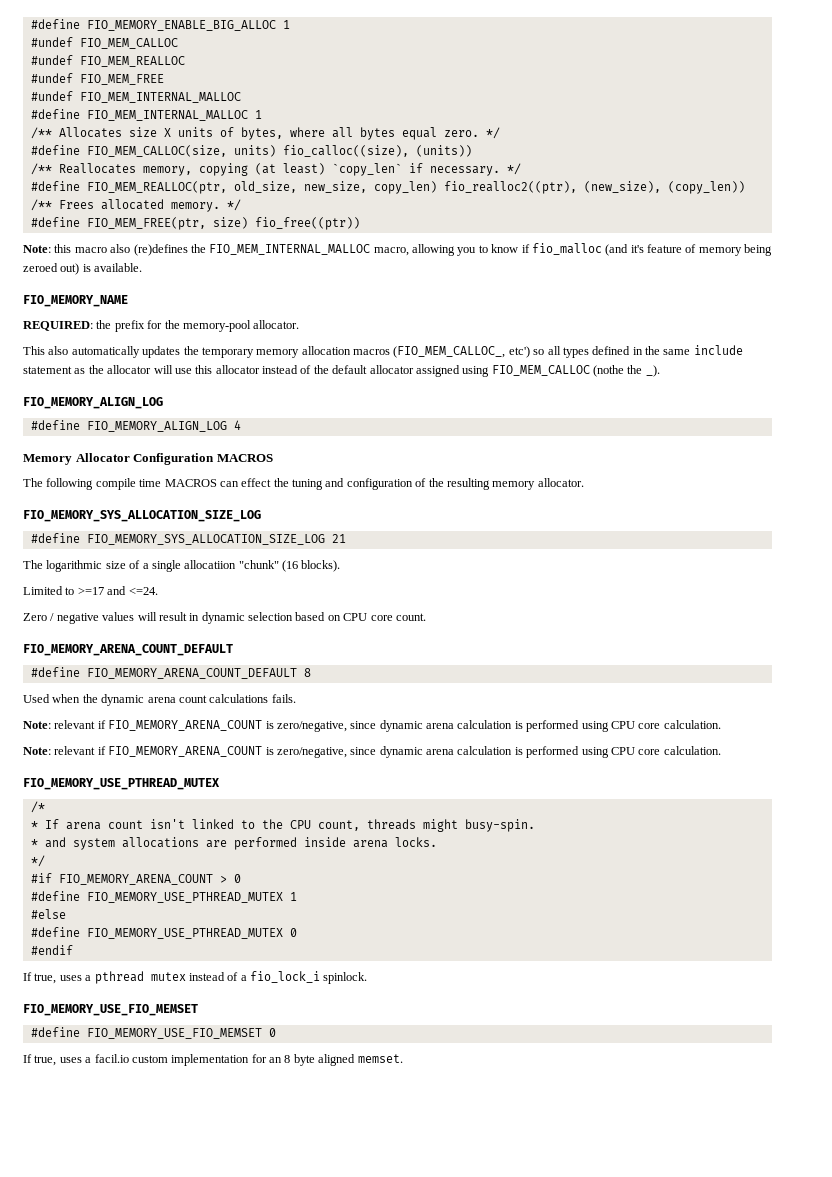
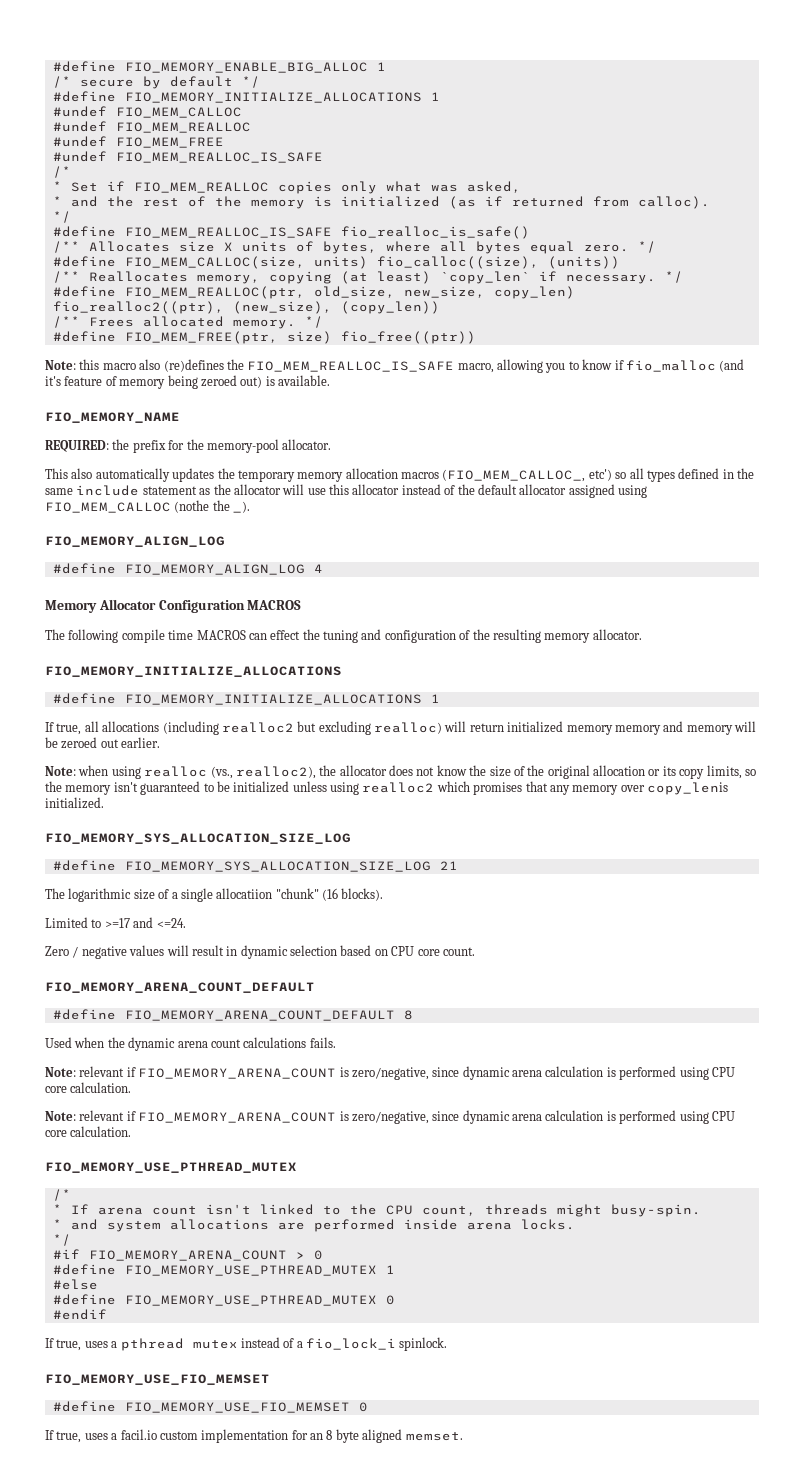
+ /* secure by default */
+ #define FIO_MEMORY_INITIALIZE_ALLOCATIONS 1
- #undef FIO_MEM_INTERNAL_MALLOC
- #define FIO_MEM_INTERNAL_MALLOC 1
+ #undef FIO_MEM_REALLOC_IS_SAFE
+ /*
+ * Set if FIO_MEM_REALLOC copies only what was asked,
+ * and the rest of the memory is initialized (as if returned from calloc).
+ */
+ #define FIO_MEM_REALLOC_IS_SAFE fio_realloc_is_safe()
- Note: this macro also (re)defines the FIO_MEM_INTERNAL_MALLOC macro, allowing you to know if fio_malloc (and it's feature of memory being zeroed out) is available.
+ Note: this macro also (re)defines the FIO_MEM_REALLOC_IS_SAFE macro, allowing you to know if fio_malloc (and it's feature of memory being zeroed out) is available.
  The following compile time MACROS can effect the tuning and configuration of the resulting memory allocator.
+ FIO_MEMORY_INITIALIZE_ALLOCATIONS
+ #define FIO_MEMORY_INITIALIZE_ALLOCATIONS 1
+ If true, all allocations (including realloc2 but excluding realloc) will return initialized memory memory and memory will be zeroed out earlier.
+ Note: when using realloc (vs., realloc2), the allocator does not know the size of the original allocation or its copy limits, so the memory isn't guaranteed to be initialized unless using realloc2 which promises that any memory over copy_lenis initialized.

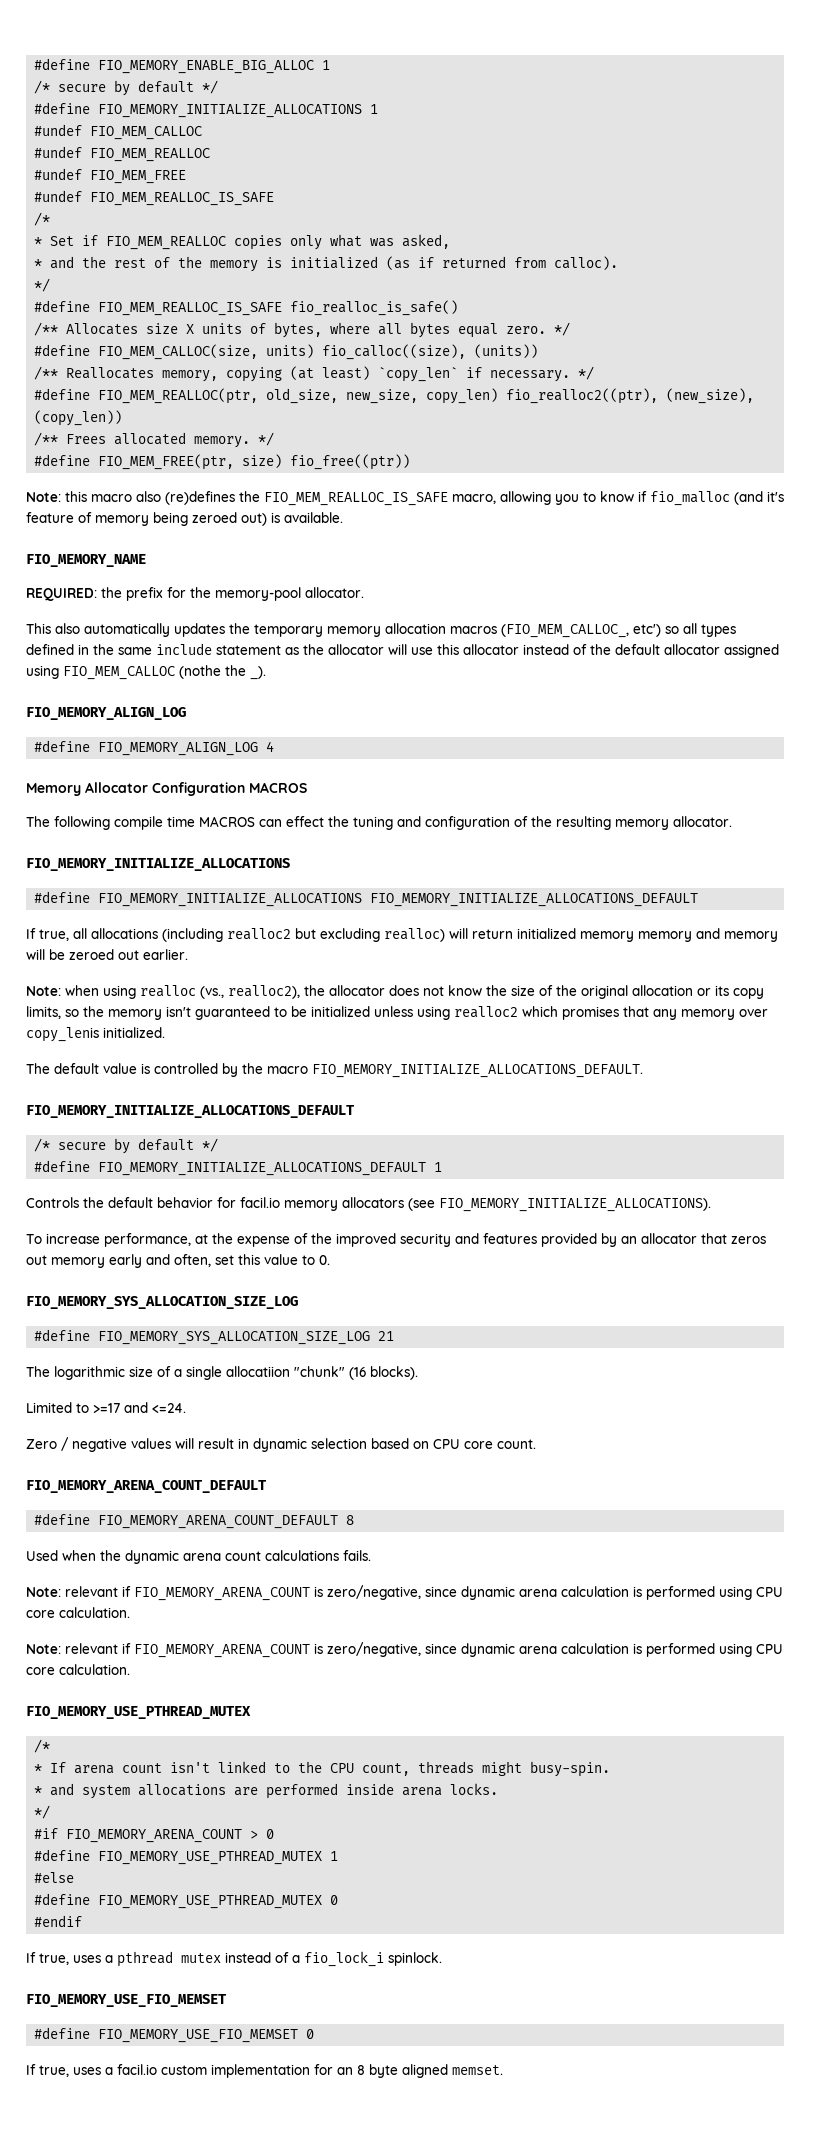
  The following compile time MACROS can effect the tuning and configuration of the resulting memory allocator.
  FIO_MEMORY_INITIALIZE_ALLOCATIONS
- #define FIO_MEMORY_INITIALIZE_ALLOCATIONS 1
+ #define FIO_MEMORY_INITIALIZE_ALLOCATIONS FIO_MEMORY_INITIALIZE_ALLOCATIONS_DEFAULT
+ The default value is controlled by the macro FIO_MEMORY_INITIALIZE_ALLOCATIONS_DEFAULT.
+ FIO_MEMORY_INITIALIZE_ALLOCATIONS_DEFAULT
+ /* secure by default */
+ #define FIO_MEMORY_INITIALIZE_ALLOCATIONS_DEFAULT 1
+ Controls the default behavior for facil.io memory allocators (see FIO_MEMORY_INITIALIZE_ALLOCATIONS).
+ To increase performance, at the expense of the improved security and features provided by an allocator that zeros out memory early and often, set this value to 0.

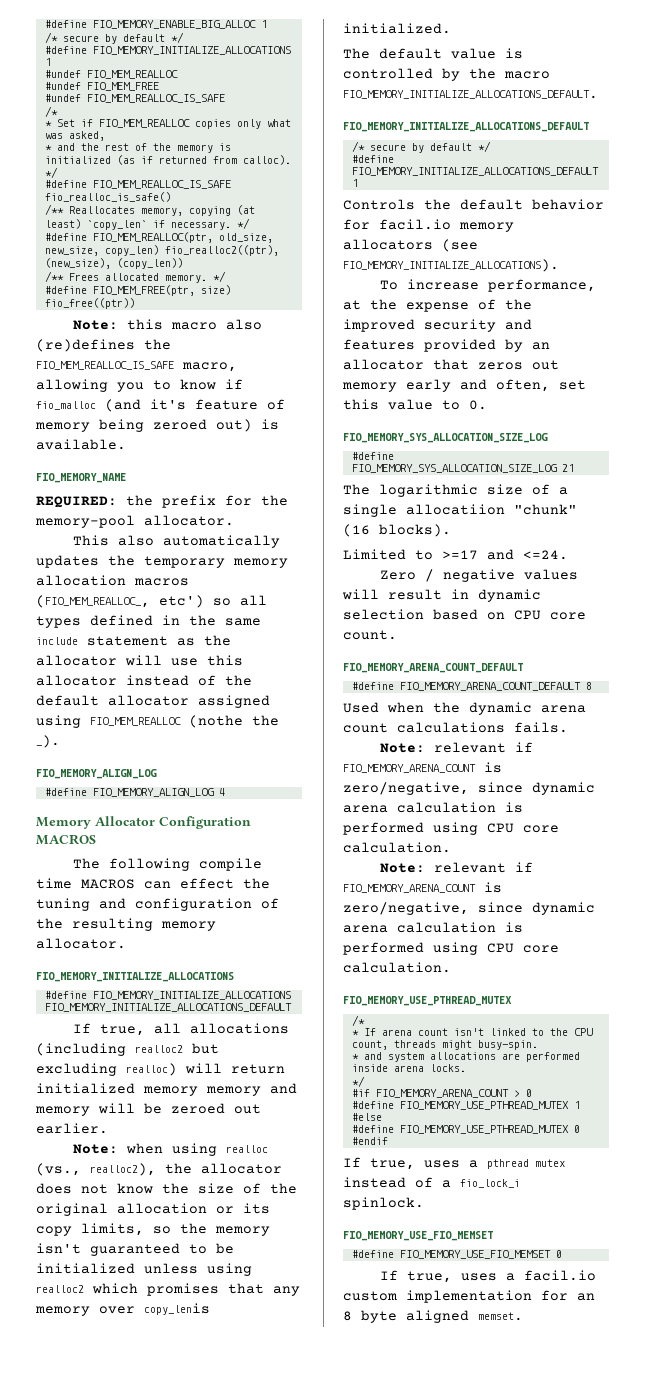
- #undef FIO_MEM_CALLOC
- /** Allocates size X units of bytes, where all bytes equal zero. */
- #define FIO_MEM_CALLOC(size, units) fio_calloc((size), (units))
- This also automatically updates the temporary memory allocation macros (FIO_MEM_CALLOC_, etc') so all types defined in the same include statement as the allocator will use this allocator instead of the default allocator assigned using FIO_MEM_CALLOC (nothe the _).
+ This also automatically updates the temporary memory allocation macros (FIO_MEM_REALLOC_, etc') so all types defined in the same include statement as the allocator will use this allocator instead of the default allocator assigned using FIO_MEM_REALLOC (nothe the _).

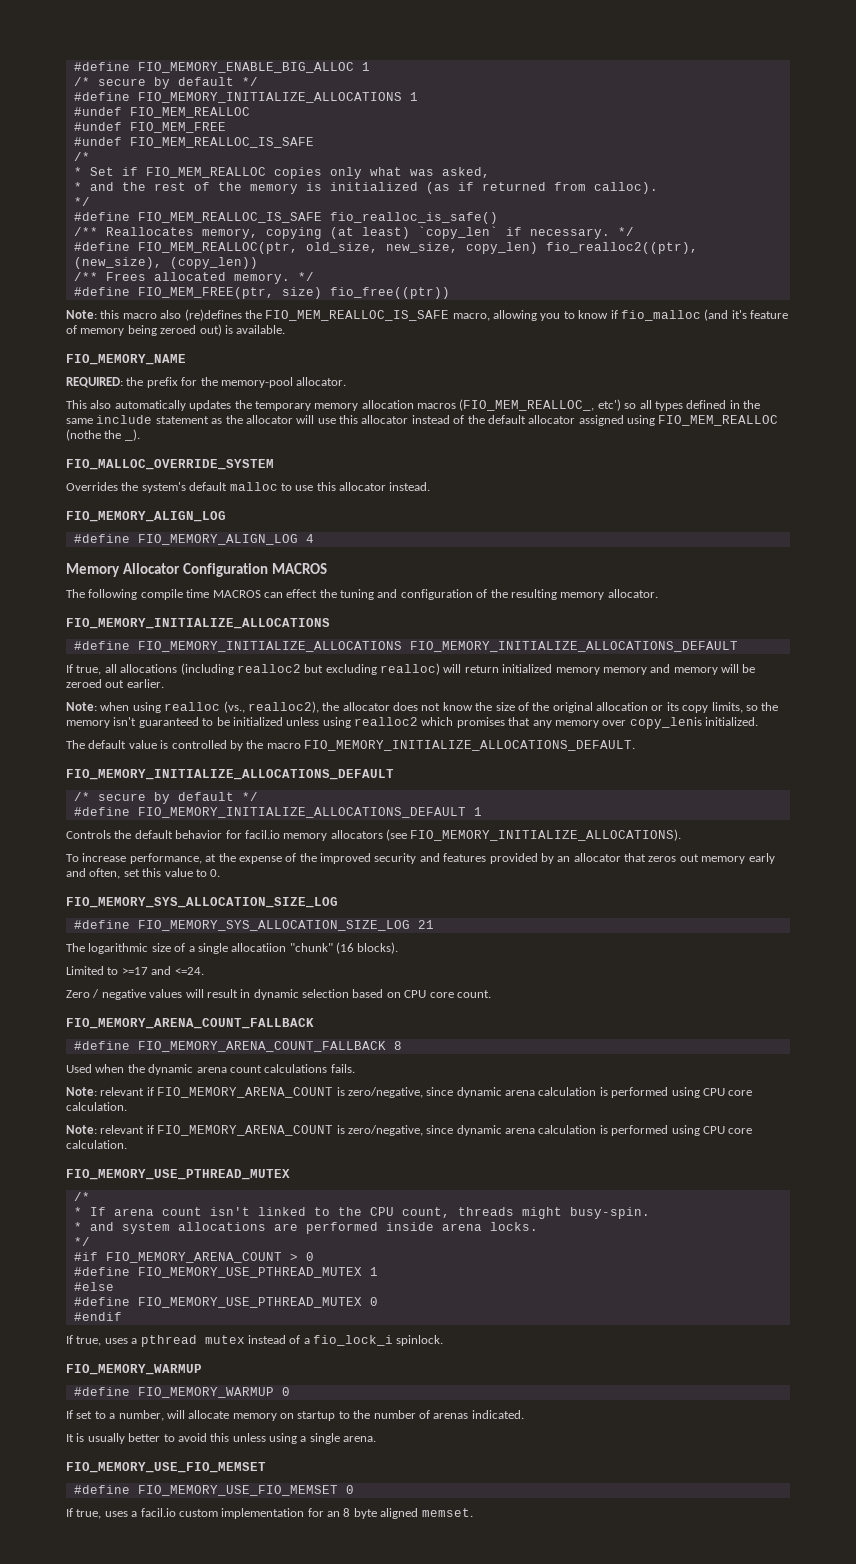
+ FIO_MALLOC_OVERRIDE_SYSTEM
+ Overrides the system's default malloc to use this allocator instead.
  Zero / negative values will result in dynamic selection based on CPU core count.
- FIO_MEMORY_ARENA_COUNT_DEFAULT
- #define FIO_MEMORY_ARENA_COUNT_DEFAULT 8
+ FIO_MEMORY_ARENA_COUNT_FALLBACK
+ #define FIO_MEMORY_ARENA_COUNT_FALLBACK 8
  If true, uses a pthread mutex instead of a fio_lock_i spinlock.
+ FIO_MEMORY_WARMUP
+ #define FIO_MEMORY_WARMUP 0
+ If set to a number, will allocate memory on startup to the number of arenas indicated.
+ It is usually better to avoid this unless using a single arena.

